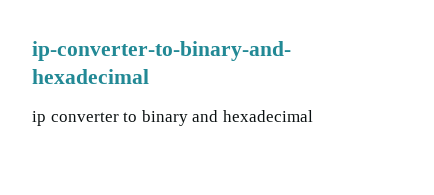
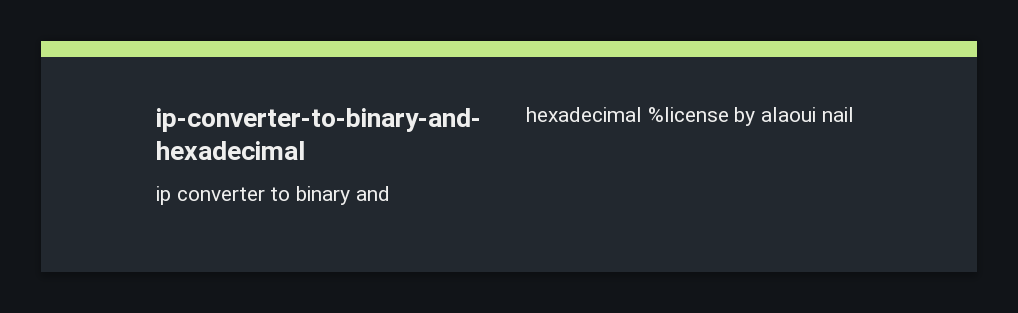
- ip converter to binary and hexadecimal
+ ip converter to binary and hexadecimal %license by alaoui nail

